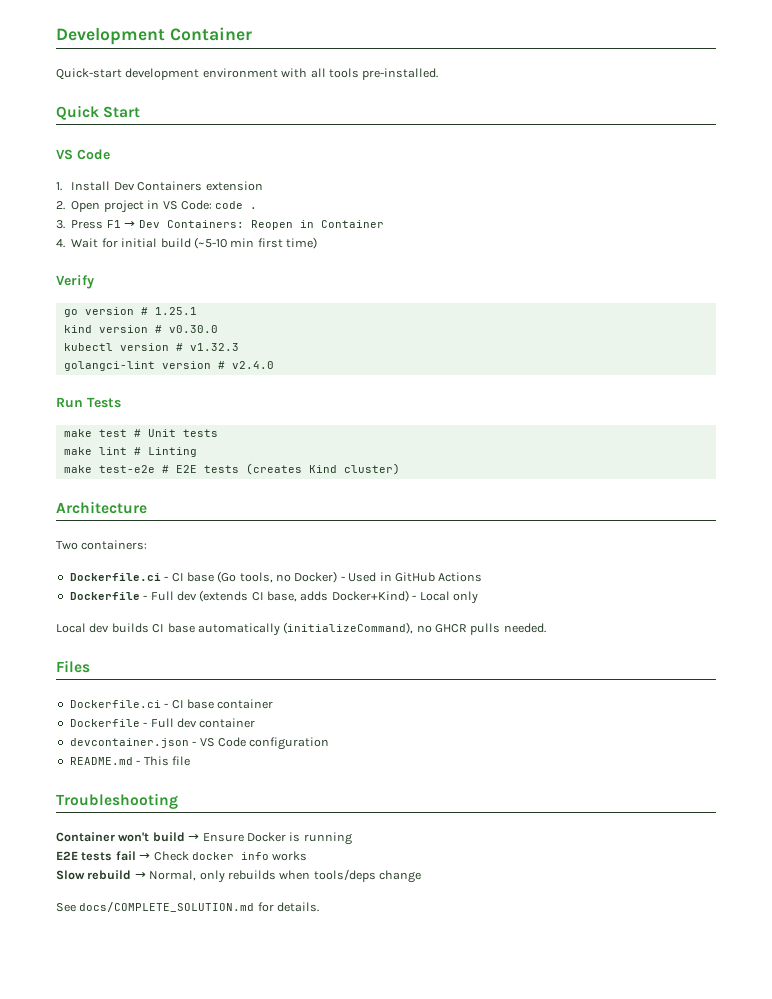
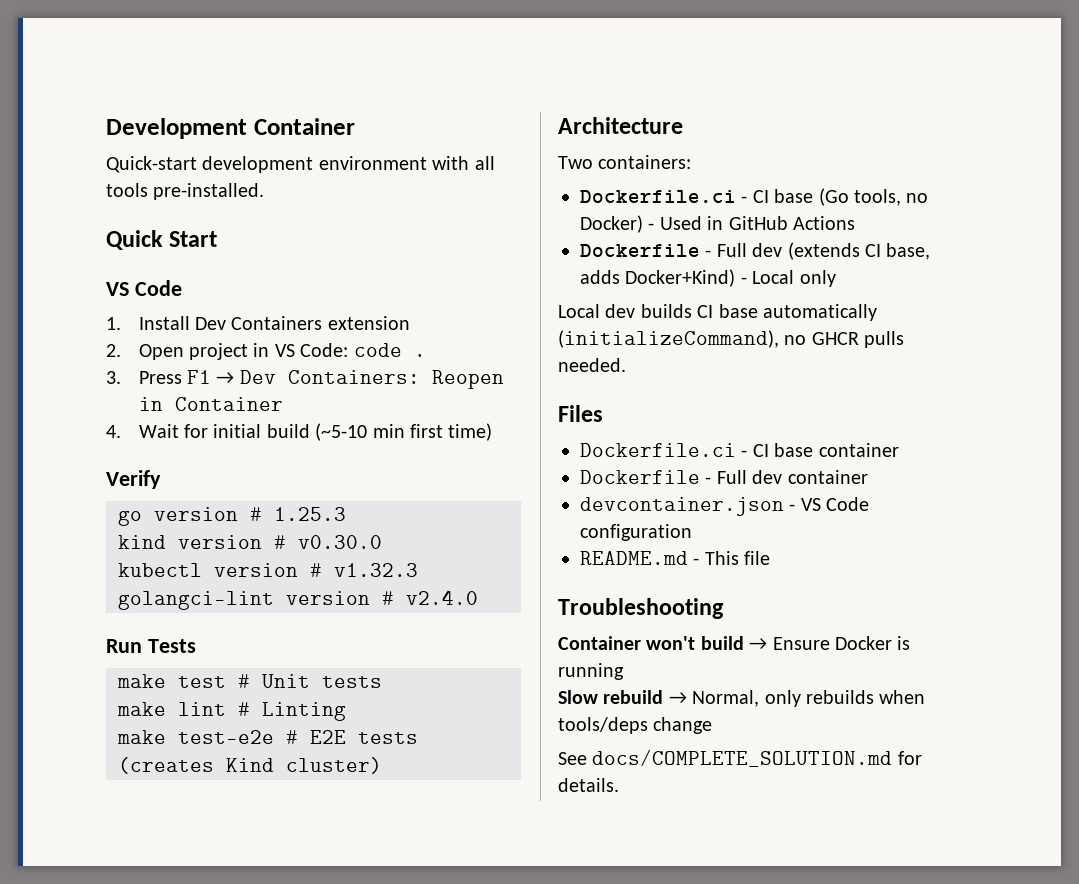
- go version # 1.25.1
+ go version # 1.25.3
- E2E tests fail → Check docker info works

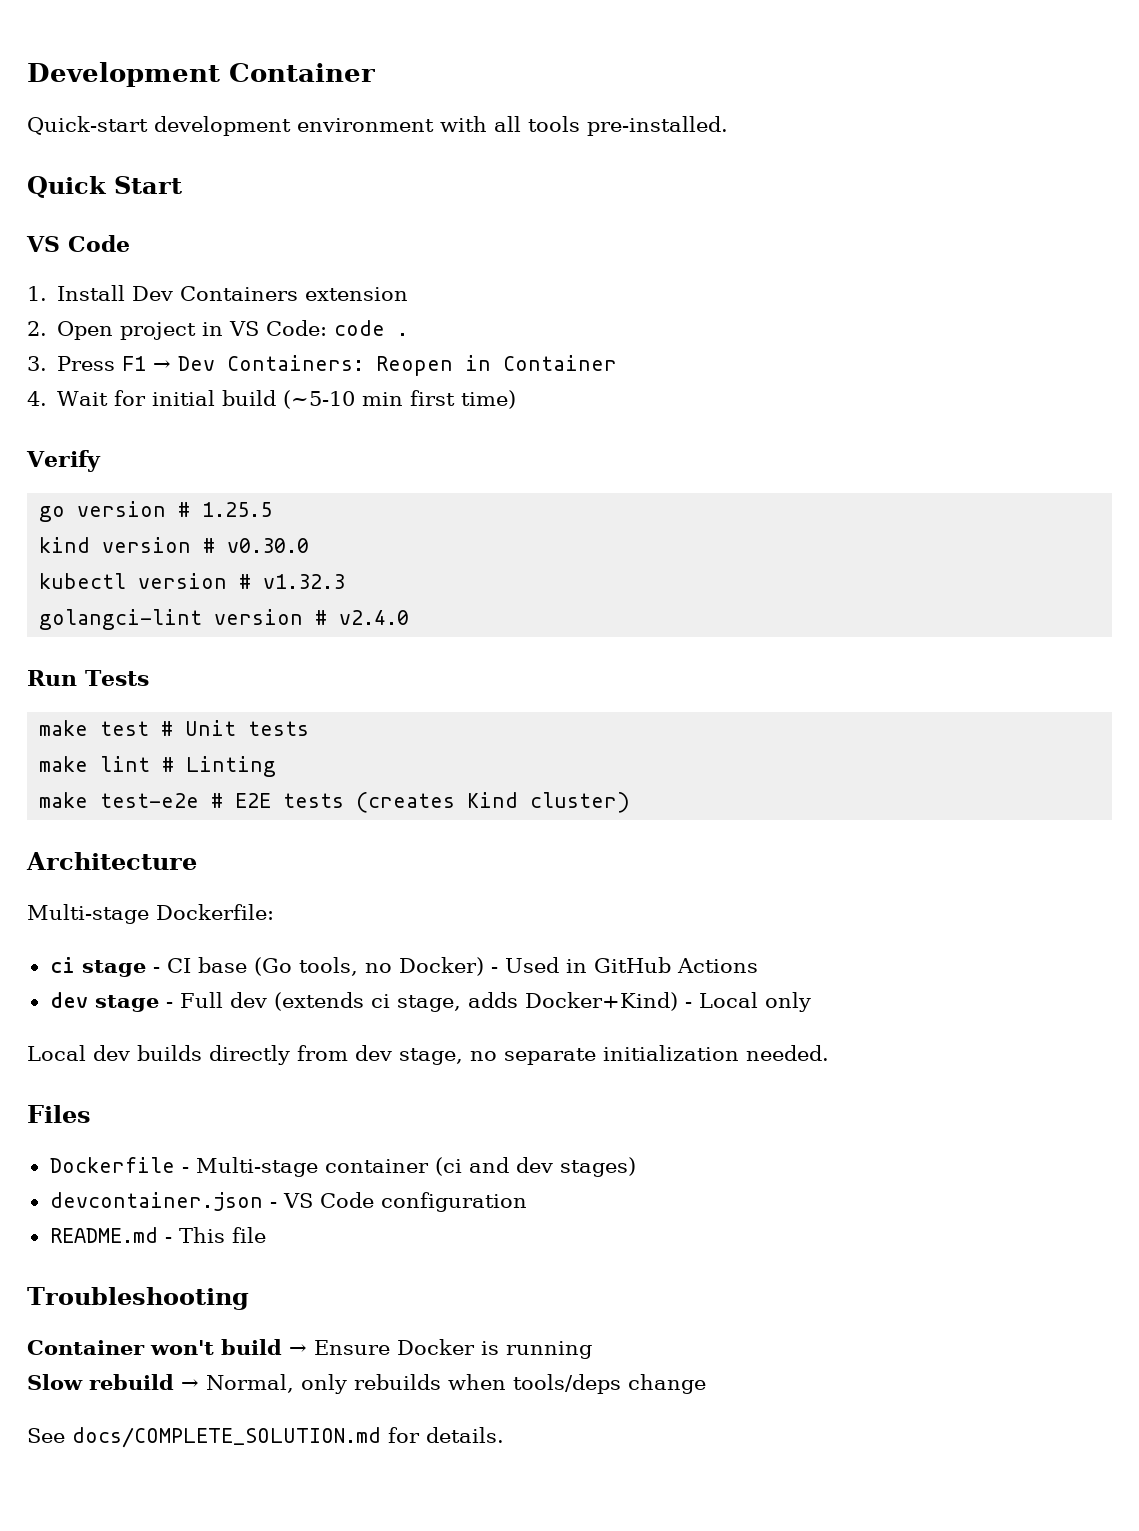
- go version # 1.25.3
+ go version # 1.25.5
- Two containers:
- Dockerfile.ci - CI base (Go tools, no Docker) - Used in GitHub Actions
+ Multi-stage Dockerfile:
+ ci stage - CI base (Go tools, no Docker) - Used in GitHub Actions
- Dockerfile - Full dev (extends CI base, adds Docker+Kind) - Local only
+ dev stage - Full dev (extends ci stage, adds Docker+Kind) - Local only
- Local dev builds CI base automatically (initializeCommand), no GHCR pulls needed.
+ Local dev builds directly from dev stage, no separate initialization needed.
  Files
- Dockerfile.ci - CI base container
- Dockerfile - Full dev container
+ Dockerfile - Multi-stage container (ci and dev stages)

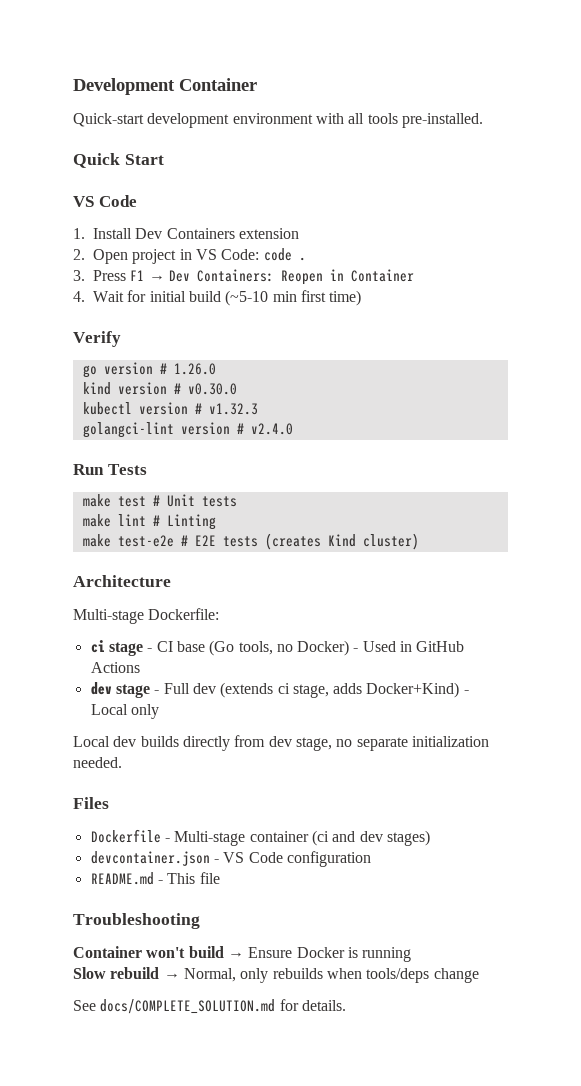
- go version # 1.25.5
+ go version # 1.26.0

